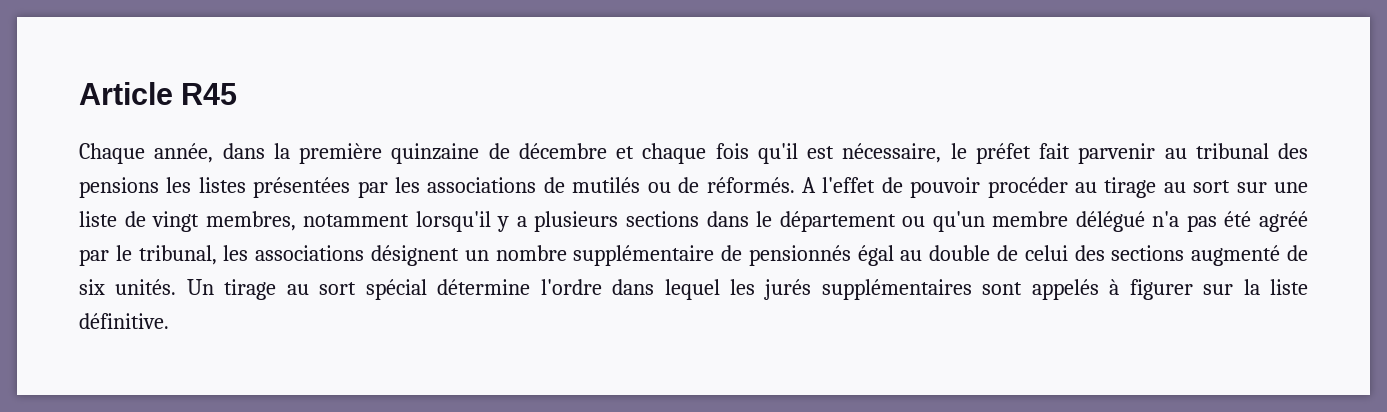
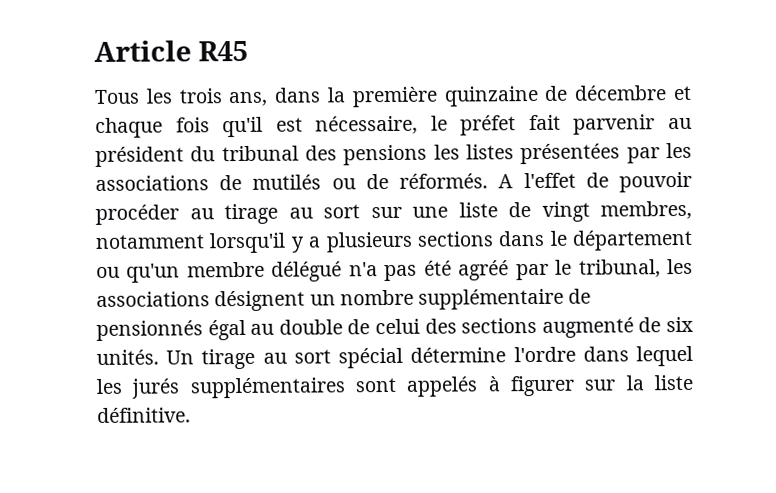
- Chaque année, dans la première quinzaine de décembre et chaque fois qu'il est nécessaire, le préfet fait parvenir au tribunal des pensions les listes présentées par les associations de mutilés ou de réformés.
+ Tous les trois ans, dans la première quinzaine de décembre et chaque fois qu'il est nécessaire, le préfet fait parvenir au président du tribunal des pensions les listes présentées par les associations de mutilés ou de réformés.

